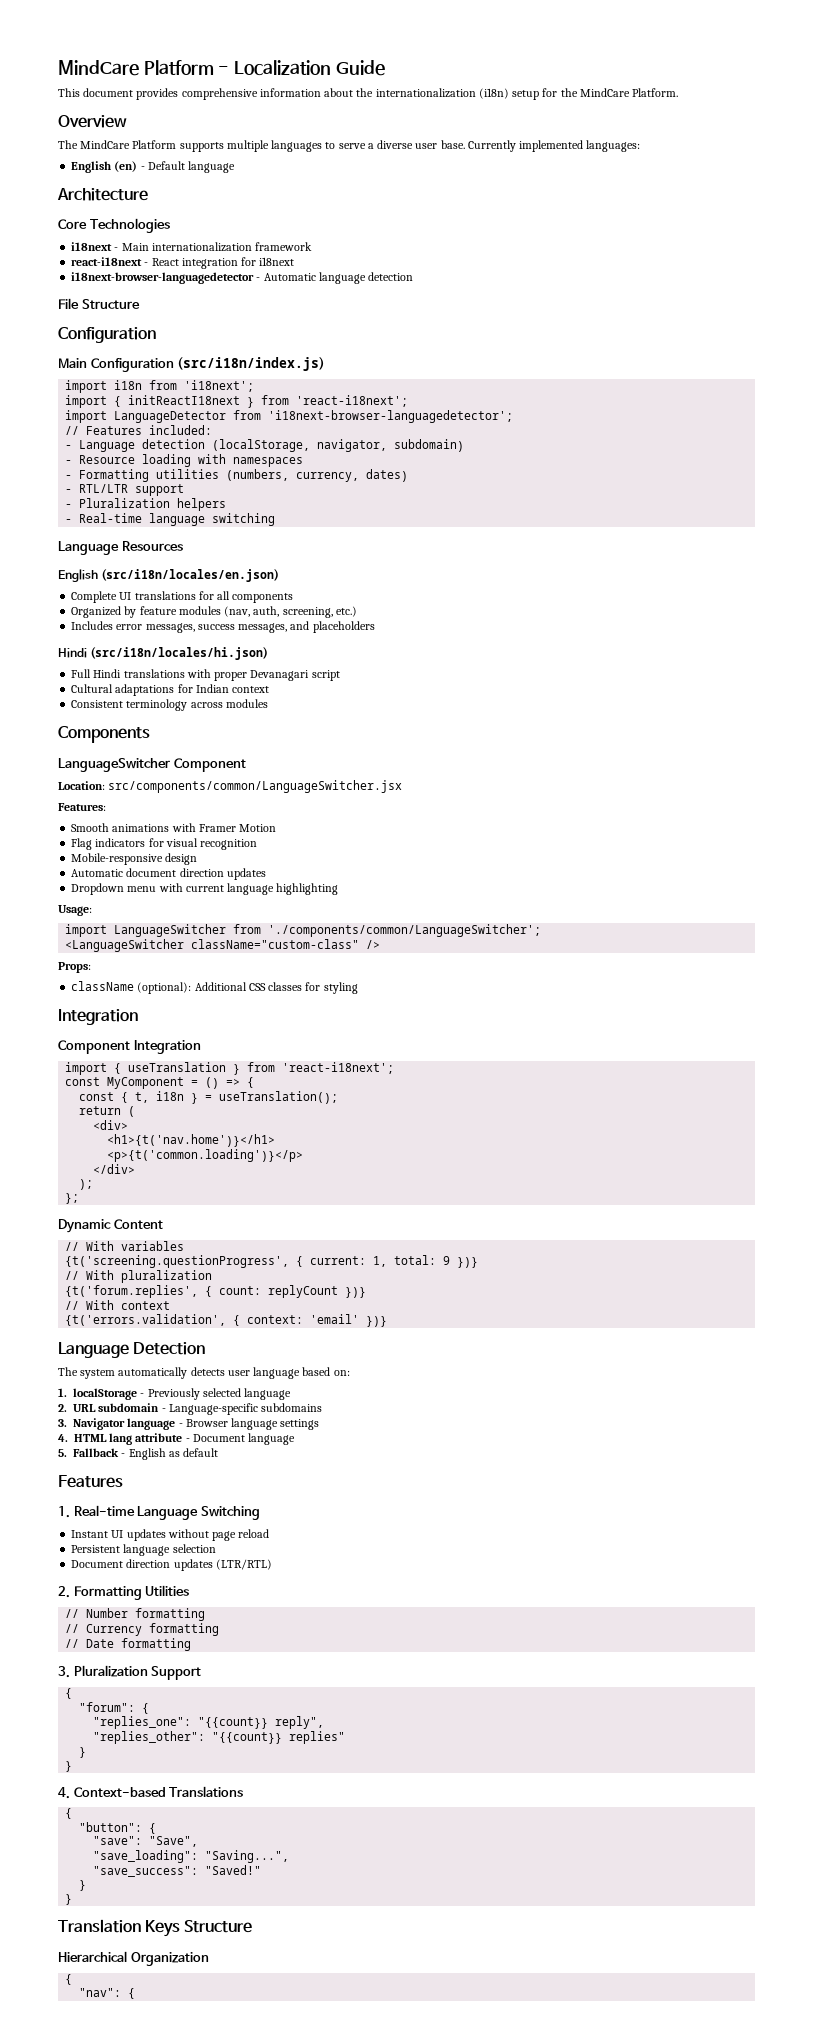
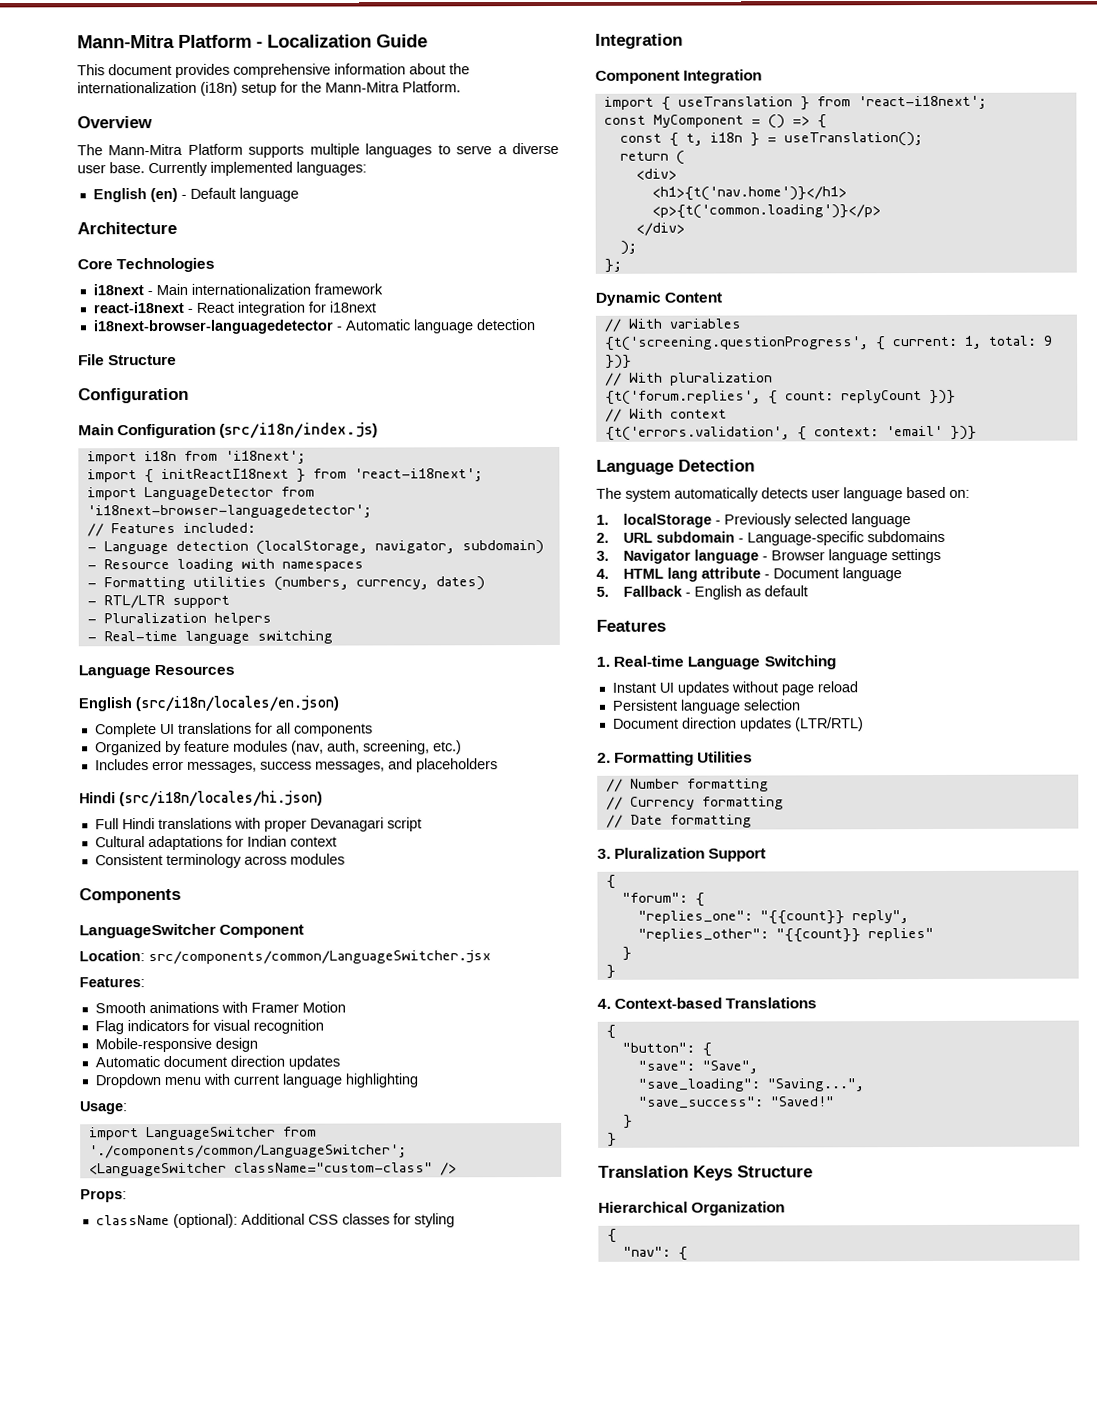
- MindCare Platform - Localization Guide
+ Mann-Mitra Platform - Localization Guide
- This document provides comprehensive information about the internationalization (i18n) setup for the MindCare Platform.
+ This document provides comprehensive information about the internationalization (i18n) setup for the Mann-Mitra Platform.
- The MindCare Platform supports multiple languages to serve a diverse user base.
+ The Mann-Mitra Platform supports multiple languages to serve a diverse user base.

